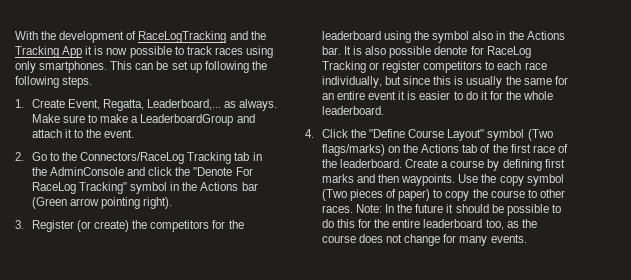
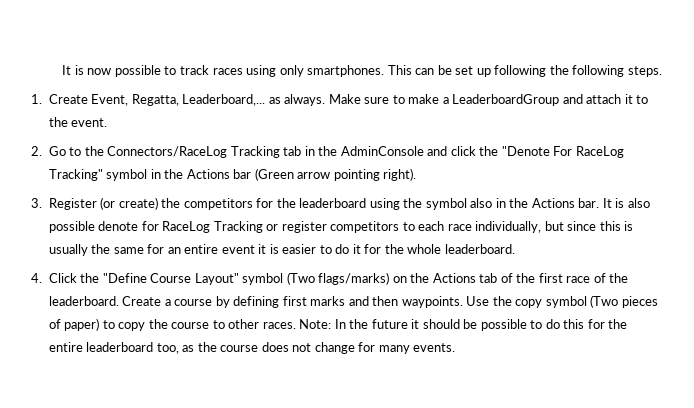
- With the development of RaceLogTracking and the Tracking App it is now possible to track races using only smartphones.
+ It is now possible to track races using only smartphones.

